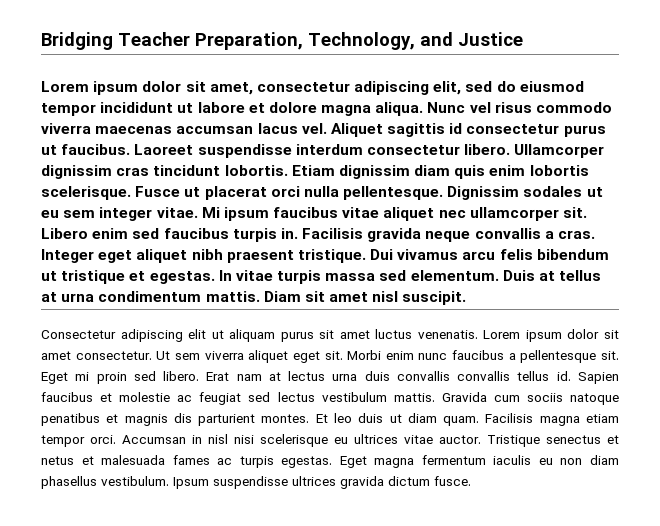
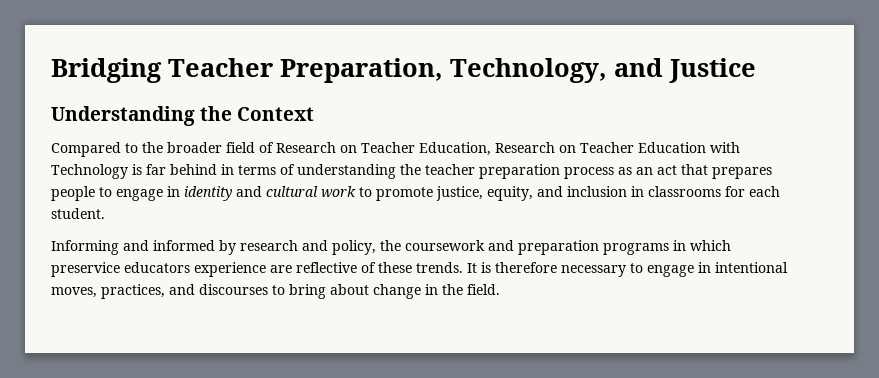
- Lorem ipsum dolor sit amet, consectetur adipiscing elit, sed do eiusmod tempor incididunt ut labore et dolore magna aliqua. Nunc vel risus commodo viverra maecenas accumsan lacus vel. Aliquet sagittis id consectetur purus ut faucibus. Laoreet suspendisse interdum consectetur libero. Ullamcorper dignissim cras tincidunt lobortis. Etiam dignissim diam quis enim lobortis scelerisque. Fusce ut placerat orci nulla pellentesque. Dignissim sodales ut eu sem integer vitae. Mi ipsum faucibus vitae aliquet nec ullamcorper sit. Libero enim sed faucibus turpis in. Facilisis gravida neque convallis a cras. Integer eget aliquet nibh praesent tristique. Dui vivamus arcu felis bibendum ut tristique et egestas. In vitae turpis massa sed elementum. Duis at tellus at urna condimentum mattis. Diam sit amet nisl suscipit.
- Consectetur adipiscing elit ut aliquam purus sit amet luctus venenatis. Lorem ipsum dolor sit amet consectetur. Ut sem viverra aliquet eget sit. Morbi enim nunc faucibus a pellentesque sit. Eget mi proin sed libero. Erat nam at lectus urna duis convallis convallis tellus id. Sapien faucibus et molestie ac feugiat sed lectus vestibulum mattis. Gravida cum sociis natoque penatibus et magnis dis parturient montes. Et leo duis ut diam quam. Facilisis magna etiam tempor orci. Accumsan in nisl nisi scelerisque eu ultrices vitae auctor. Tristique senectus et netus et malesuada fames ac turpis egestas. Eget magna fermentum iaculis eu non diam phasellus vestibulum. Ipsum suspendisse ultrices gravida dictum fusce.
+ Understanding the Context
+ Compared to the broader field of Research on Teacher Education, Research on Teacher Education with Technology is far behind in terms of understanding the teacher preparation process as an act that prepares people to engage in identity and cultural work to promote justice, equity, and inclusion in classrooms for each student.
+ Informing and informed by research and policy, the coursework and preparation programs in which preservice educators experience are reflective of these trends. It is therefore necessary to engage in intentional moves, practices, and discourses to bring about change in the field.

